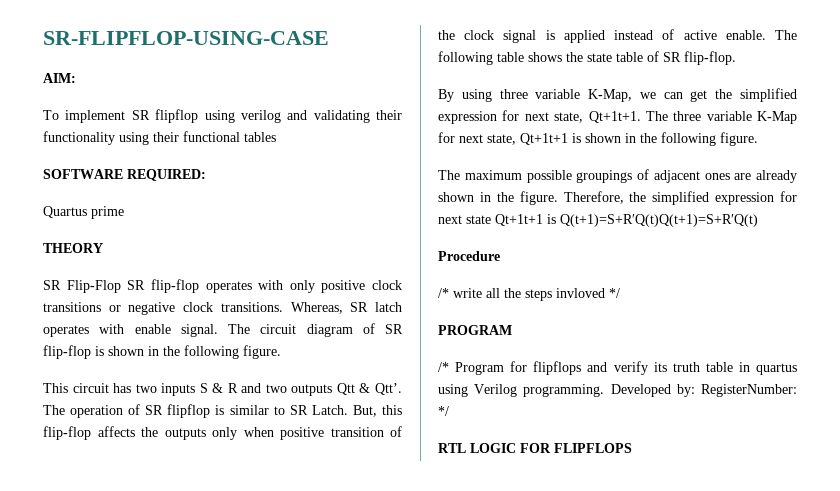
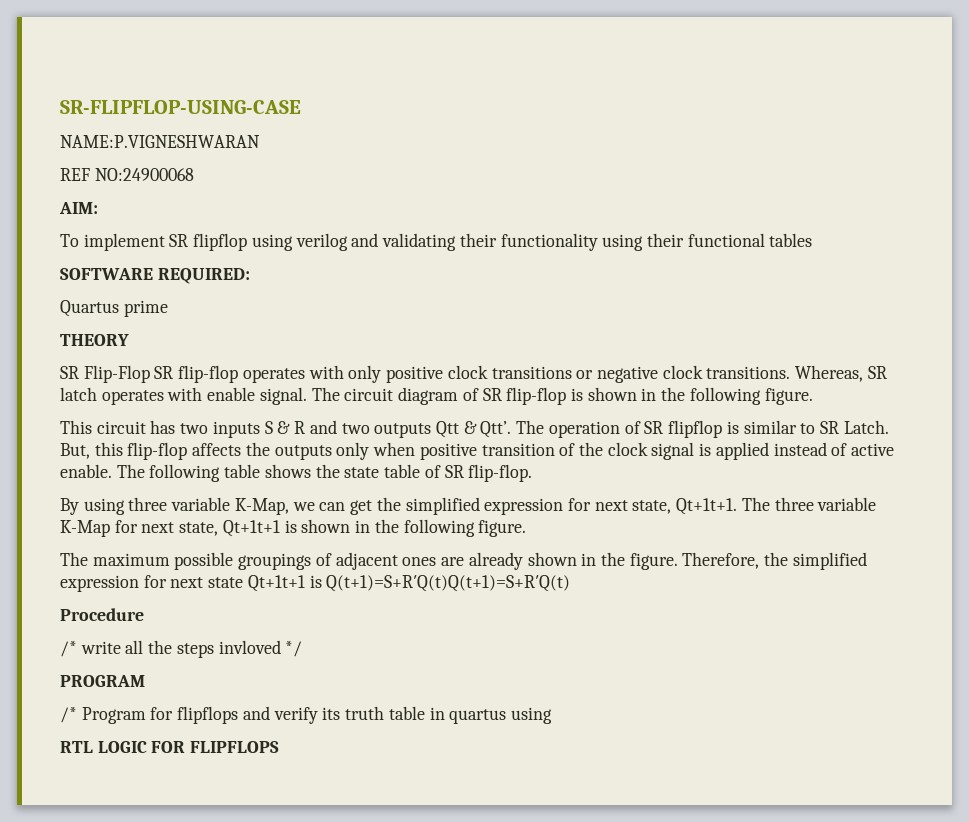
+ NAME:P.VIGNESHWARAN
+ REF NO:24900068
- /* Program for flipflops and verify its truth table in quartus using Verilog programming. Developed by: RegisterNumber: */
+ /* Program for flipflops and verify its truth table in quartus using

